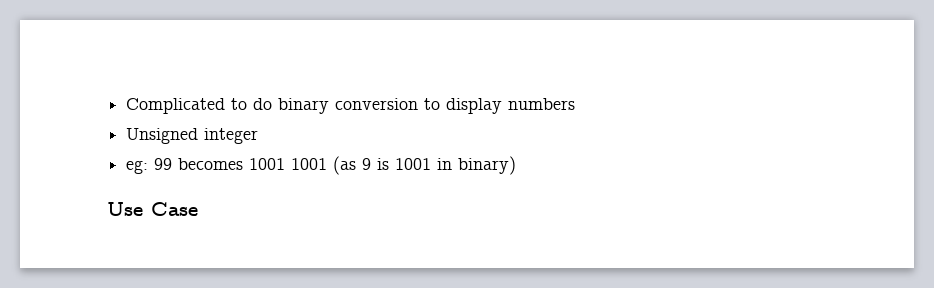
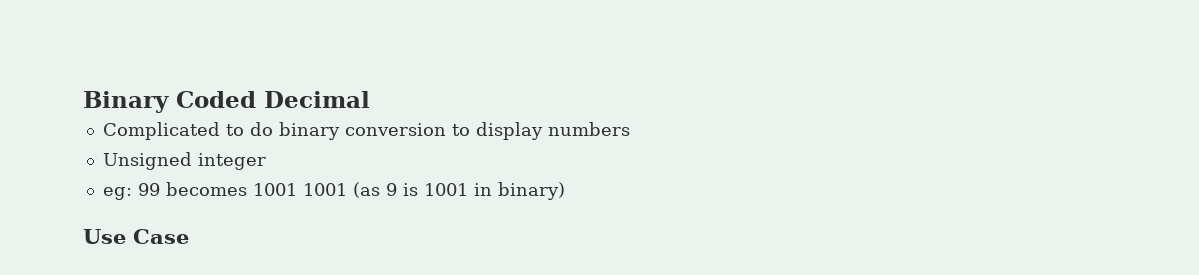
+ Binary Coded Decimal

